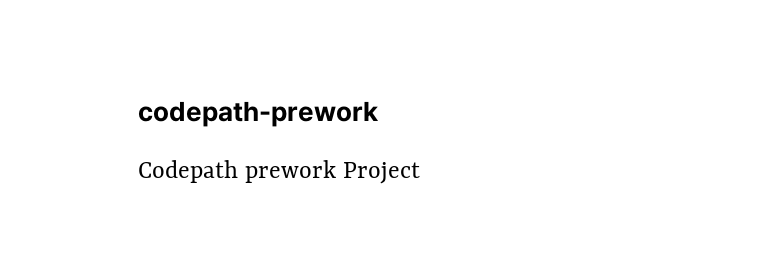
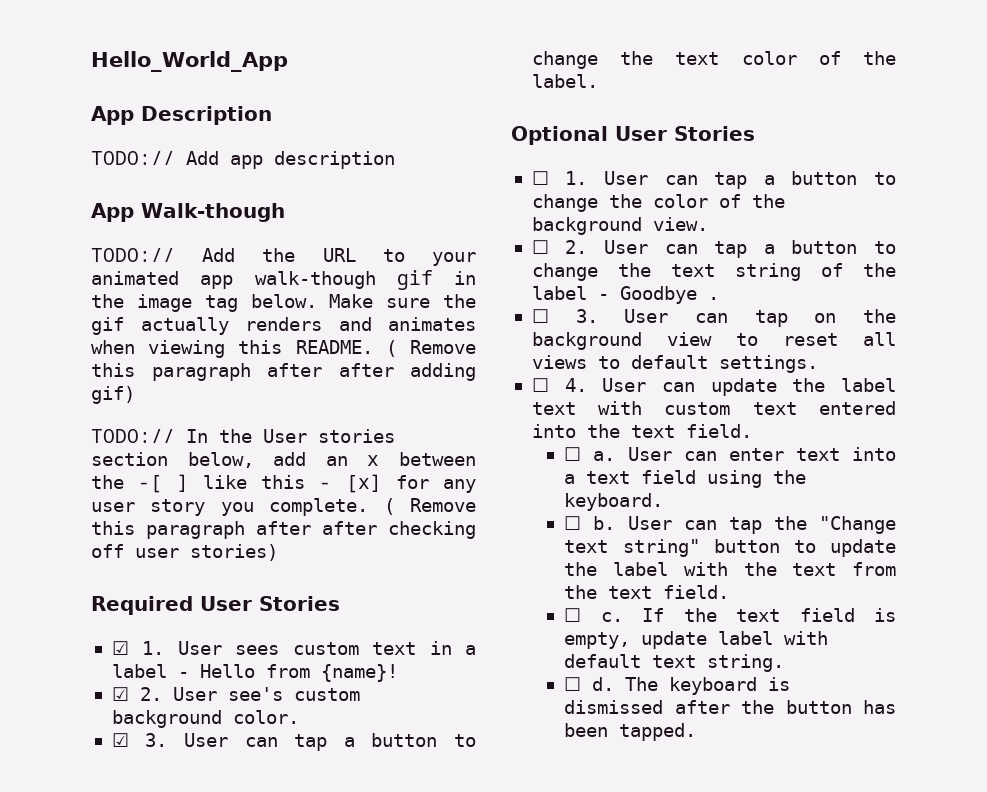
- codepath-prework
- Codepath prework Project
+ Hello_World_App
+ App Description
+ TODO:// Add app description
+ App Walk-though
+ TODO:// Add the URL to your animated app walk-though gif in the image tag below. Make sure the gif actually renders and animates when viewing this README. ( Remove this paragraph after after adding gif)
+ TODO:// In the User stories section below, add an x between the -[ ] like this - [x] for any user story you complete. ( Remove this paragraph after after checking off user stories)
+ Required User Stories
+ ☑ 1. User sees custom text in a label - Hello from {name}!
+ ☑ 2. User see's custom background color.
+ ☑ 3. User can tap a button to change the text color of the label.
+ Optional User Stories
+ ☐ 1. User can tap a button to change the color of the background view.
+ ☐ 2. User can tap a button to change the text string of the label - Goodbye .
+ ☐ 3. User can tap on the background view to reset all views to default settings.
+ ☐ 4. User can update the label text with custom text entered into the text field.
+ ☐ a. User can enter text into a text field using the keyboard.
+ ☐ b. User can tap the "Change text string" button to update the label with the text from the text field.
+ ☐ c. If the text field is empty, update label with default text string.
+ ☐ d. The keyboard is dismissed after the button has been tapped.

